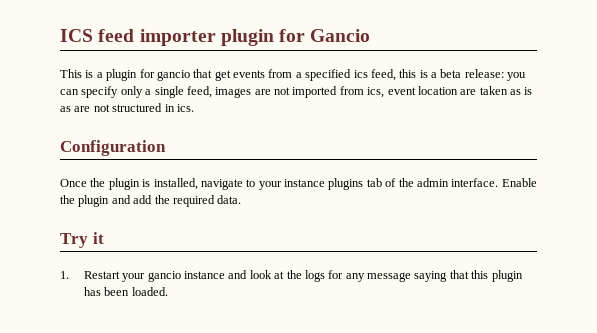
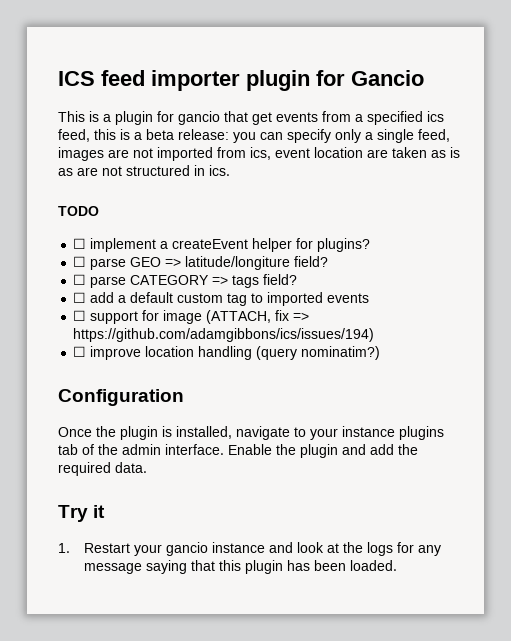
+ TODO
+ ☐ implement a createEvent helper for plugins?
+ ☐ parse GEO => latitude/longiture field?
+ ☐ parse CATEGORY => tags field?
+ ☐ add a default custom tag to imported events
+ ☐ support for image (ATTACH, fix => https://github.com/adamgibbons/ics/issues/194)
+ ☐ improve location handling (query nominatim?)

